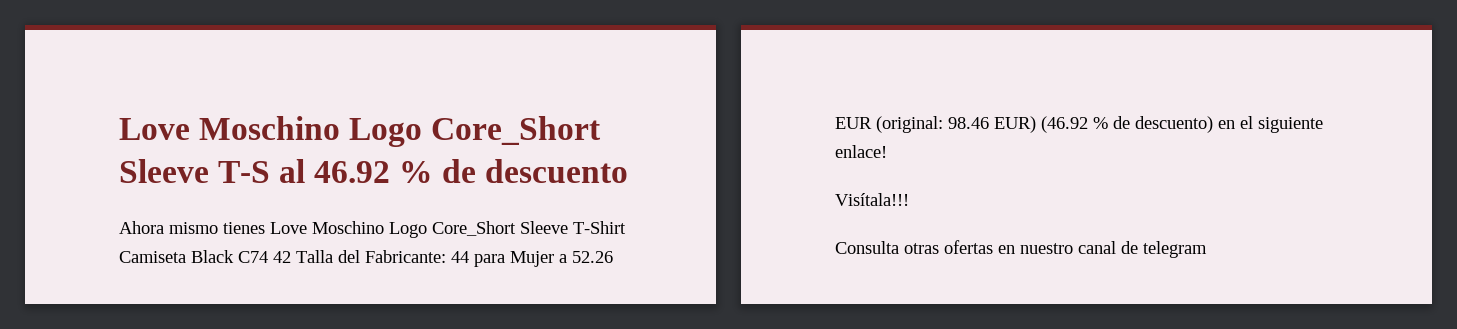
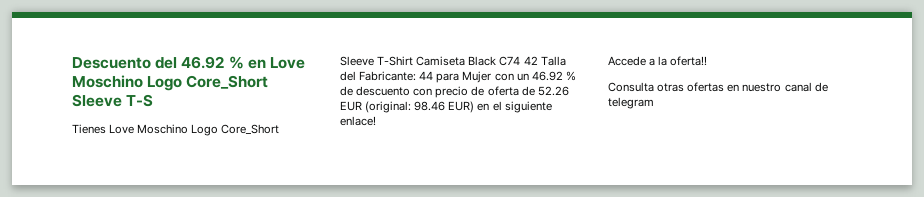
- Love Moschino Logo Core_Short Sleeve T-S al 46.92 % de descuento
- Ahora mismo tienes Love Moschino Logo Core_Short Sleeve T-Shirt Camiseta Black C74 42 Talla del Fabricante: 44 para Mujer a 52.26 EUR (original: 98.46 EUR) (46.92 % de descuento) en el siguiente enlace!
+ Descuento del 46.92 % en Love Moschino Logo Core_Short Sleeve T-S
+ Tienes Love Moschino Logo Core_Short Sleeve T-Shirt Camiseta Black C74 42 Talla del Fabricante: 44 para Mujer con un 46.92 % de descuento con precio de oferta de 52.26 EUR (original: 98.46 EUR) en el siguiente enlace!
- Visítala!!!
+ Accede a la oferta!!

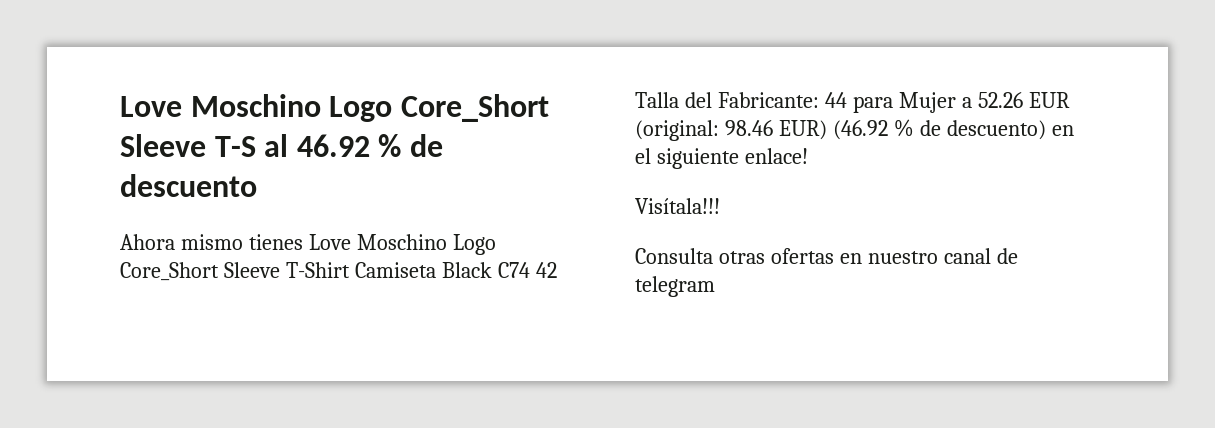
- Descuento del 46.92 % en Love Moschino Logo Core_Short Sleeve T-S
- Tienes Love Moschino Logo Core_Short Sleeve T-Shirt Camiseta Black C74 42 Talla del Fabricante: 44 para Mujer con un 46.92 % de descuento con precio de oferta de 52.26 EUR (original: 98.46 EUR) en el siguiente enlace!
+ Love Moschino Logo Core_Short Sleeve T-S al 46.92 % de descuento
+ Ahora mismo tienes Love Moschino Logo Core_Short Sleeve T-Shirt Camiseta Black C74 42 Talla del Fabricante: 44 para Mujer a 52.26 EUR (original: 98.46 EUR) (46.92 % de descuento) en el siguiente enlace!
- Accede a la oferta!!
+ Visítala!!!

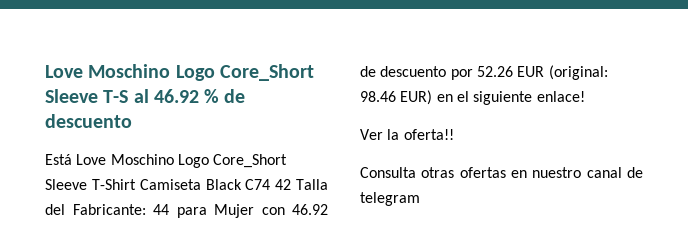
- Ahora mismo tienes Love Moschino Logo Core_Short Sleeve T-Shirt Camiseta Black C74 42 Talla del Fabricante: 44 para Mujer a 52.26 EUR (original: 98.46 EUR) (46.92 % de descuento) en el siguiente enlace!
+ Está Love Moschino Logo Core_Short Sleeve T-Shirt Camiseta Black C74 42 Talla del Fabricante: 44 para Mujer con 46.92 de descuento por 52.26 EUR (original: 98.46 EUR) en el siguiente enlace!
- Visítala!!!
+ Ver la oferta!!

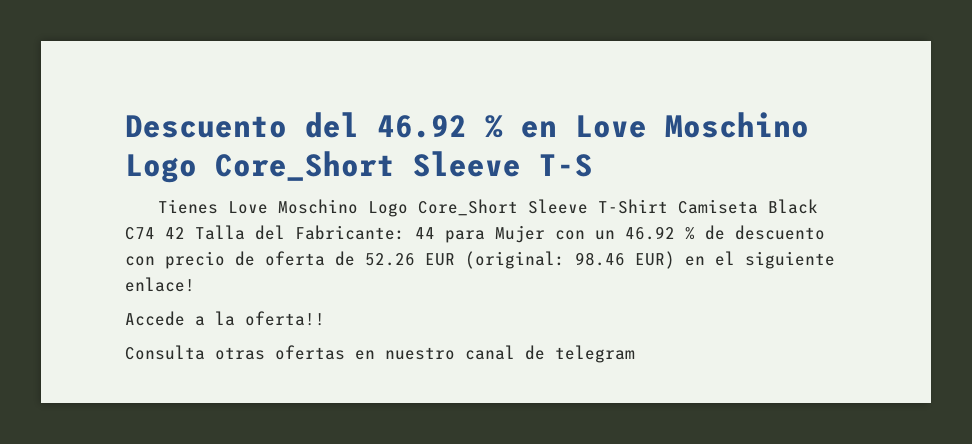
- Love Moschino Logo Core_Short Sleeve T-S al 46.92 % de descuento
- Está Love Moschino Logo Core_Short Sleeve T-Shirt Camiseta Black C74 42 Talla del Fabricante: 44 para Mujer con 46.92 de descuento por 52.26 EUR (original: 98.46 EUR) en el siguiente enlace!
+ Descuento del 46.92 % en Love Moschino Logo Core_Short Sleeve T-S
+ Tienes Love Moschino Logo Core_Short Sleeve T-Shirt Camiseta Black C74 42 Talla del Fabricante: 44 para Mujer con un 46.92 % de descuento con precio de oferta de 52.26 EUR (original: 98.46 EUR) en el siguiente enlace!
- Ver la oferta!!
+ Accede a la oferta!!

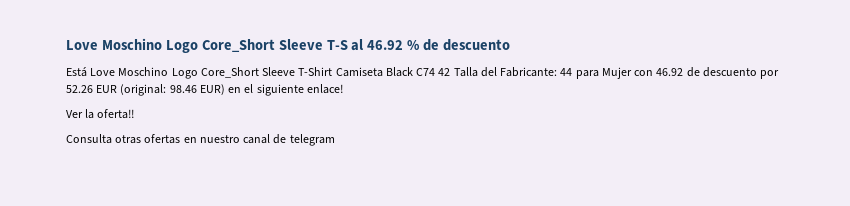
- Descuento del 46.92 % en Love Moschino Logo Core_Short Sleeve T-S
- Tienes Love Moschino Logo Core_Short Sleeve T-Shirt Camiseta Black C74 42 Talla del Fabricante: 44 para Mujer con un 46.92 % de descuento con precio de oferta de 52.26 EUR (original: 98.46 EUR) en el siguiente enlace!
+ Love Moschino Logo Core_Short Sleeve T-S al 46.92 % de descuento
+ Está Love Moschino Logo Core_Short Sleeve T-Shirt Camiseta Black C74 42 Talla del Fabricante: 44 para Mujer con 46.92 de descuento por 52.26 EUR (original: 98.46 EUR) en el siguiente enlace!
- Accede a la oferta!!
+ Ver la oferta!!

